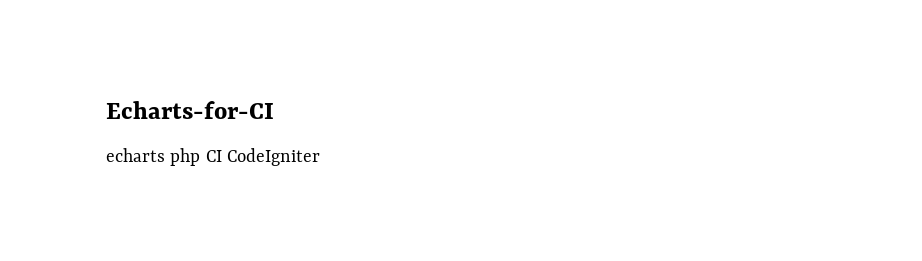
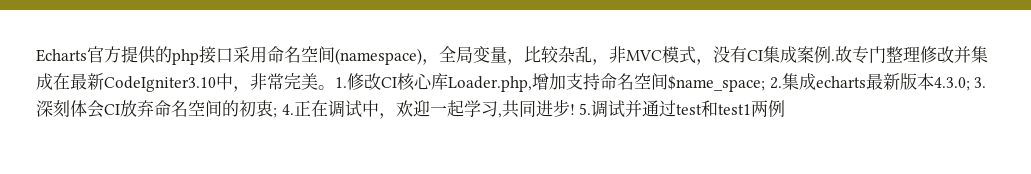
- Echarts-for-CI
- echarts php CI CodeIgniter
+ Echarts官方提供的php接口采用命名空间(namespace)，全局变量，比较杂乱，非MVC模式，没有CI集成案例.故专门整理修改并集成在最新CodeIgniter3.10中，非常完美。1.修改CI核心库Loader.php,增加支持命名空间$name_space; 2.集成echarts最新版本4.3.0; 3.深刻体会CI放弃命名空间的初衷; 4.正在调试中，欢迎一起学习,共同进步! 5.调试并通过test和test1两例

